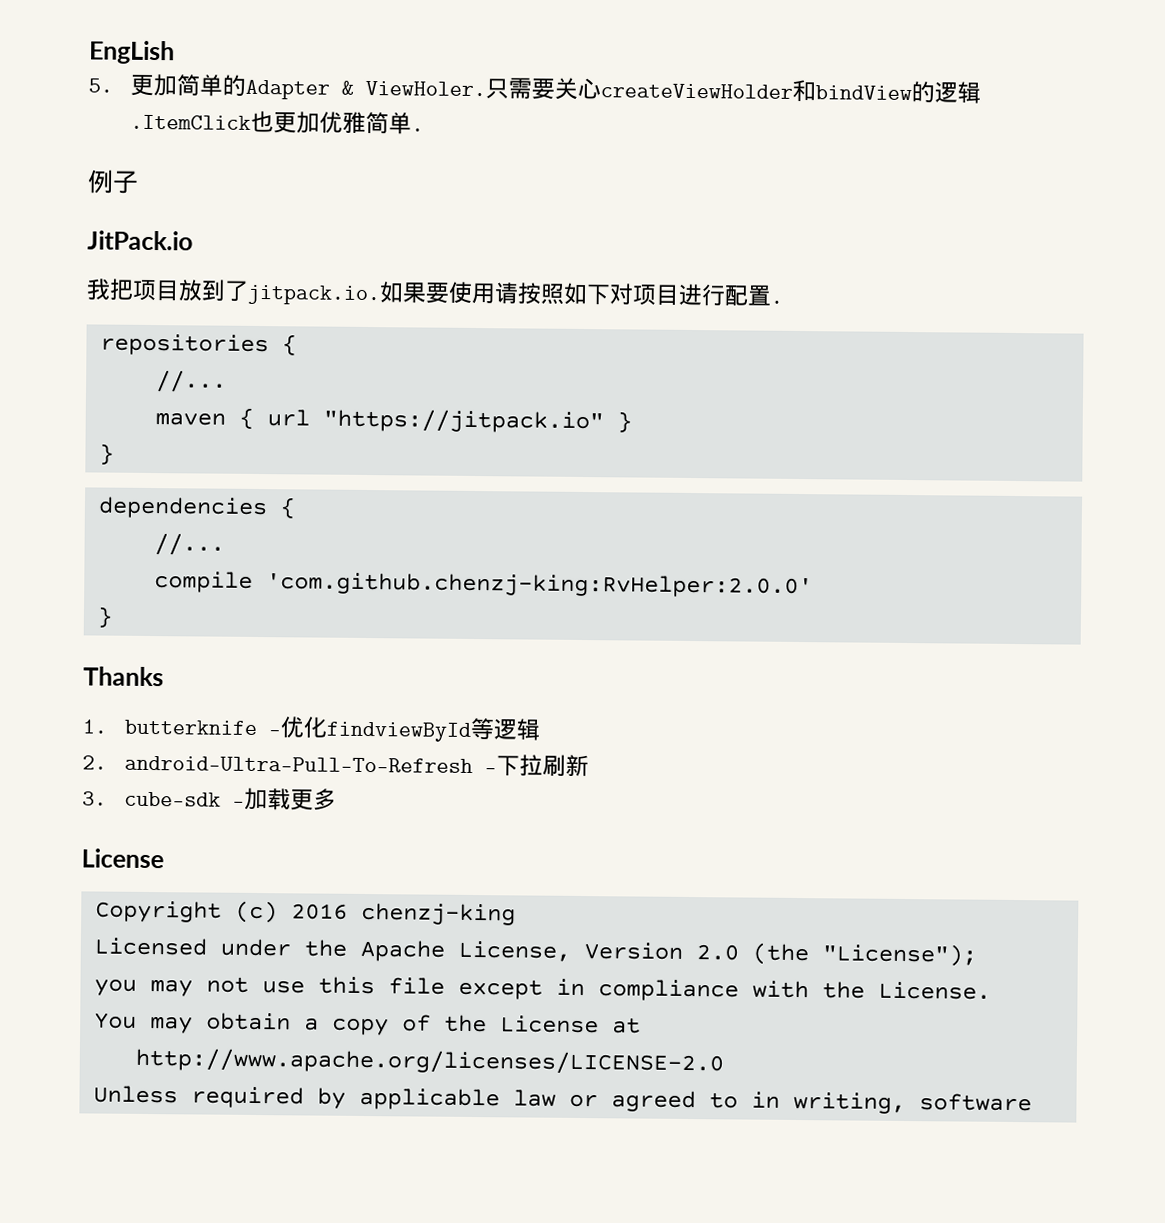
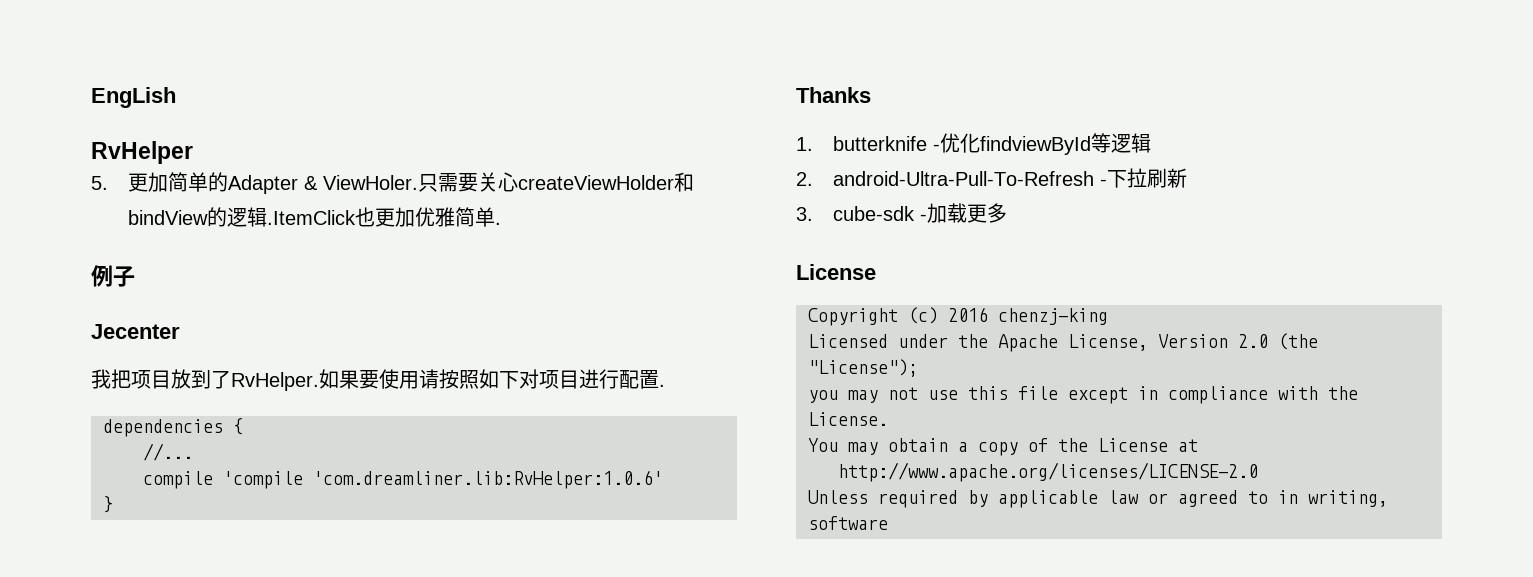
+ RvHelper
- JitPack.io
+ Jecenter
- 我把项目放到了jitpack.io.如果要使用请按照如下对项目进行配置.
+ 我把项目放到了RvHelper.如果要使用请按照如下对项目进行配置.
- repositories {
- //...
- maven { url "https://jitpack.io" }
- }
- compile 'com.github.chenzj-king:RvHelper:2.0.0'
+ compile 'compile 'com.dreamliner.lib:RvHelper:1.0.6'

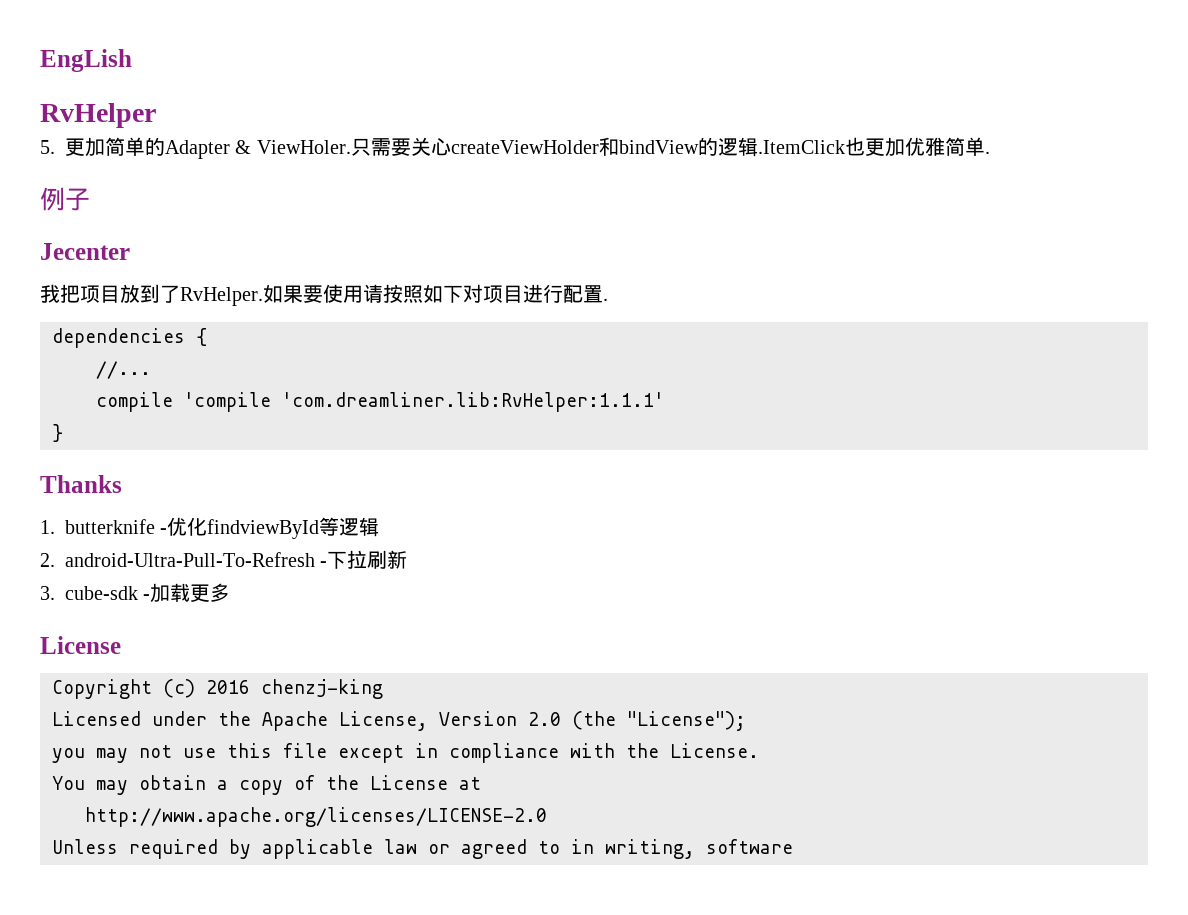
- compile 'compile 'com.dreamliner.lib:RvHelper:1.0.6'
+ compile 'compile 'com.dreamliner.lib:RvHelper:1.1.1'

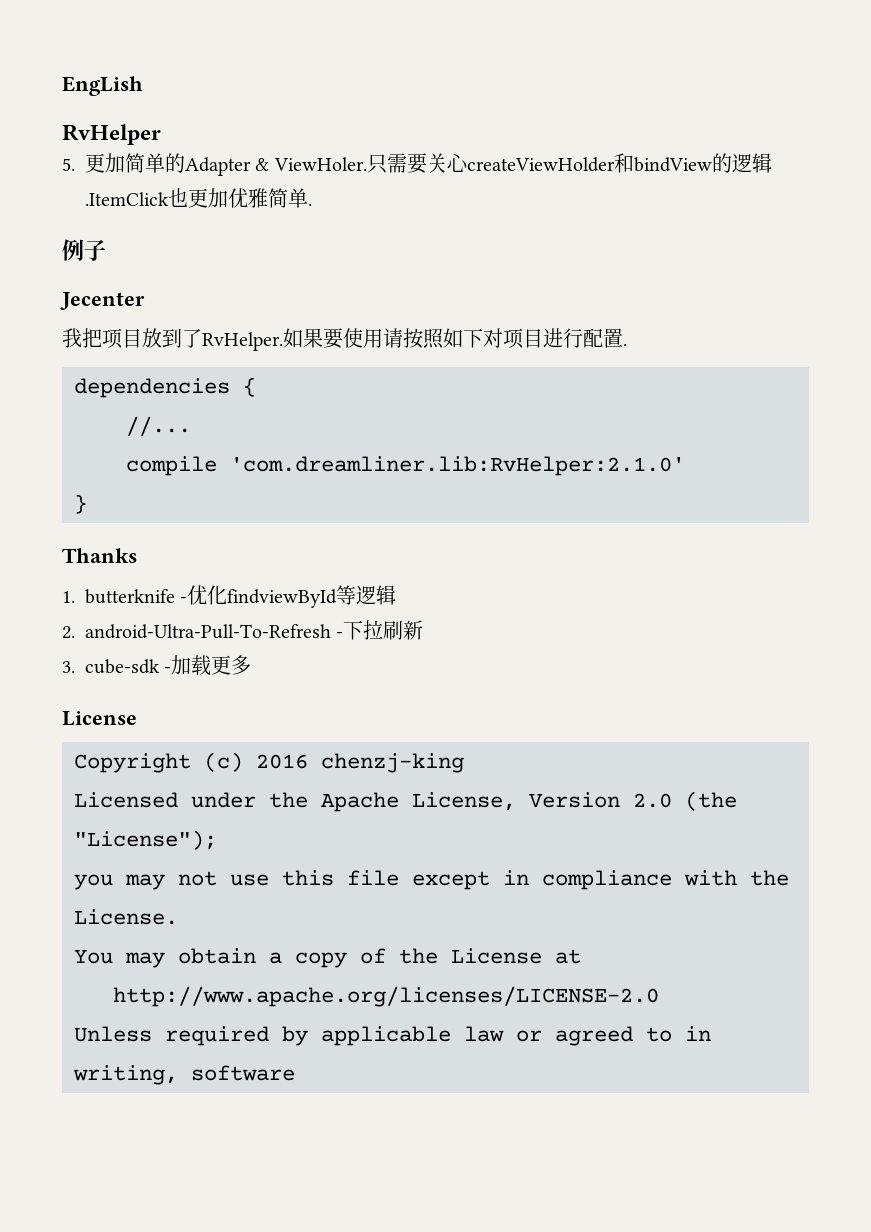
- compile 'compile 'com.dreamliner.lib:RvHelper:1.1.1'
+ compile 'com.dreamliner.lib:RvHelper:2.1.0'

